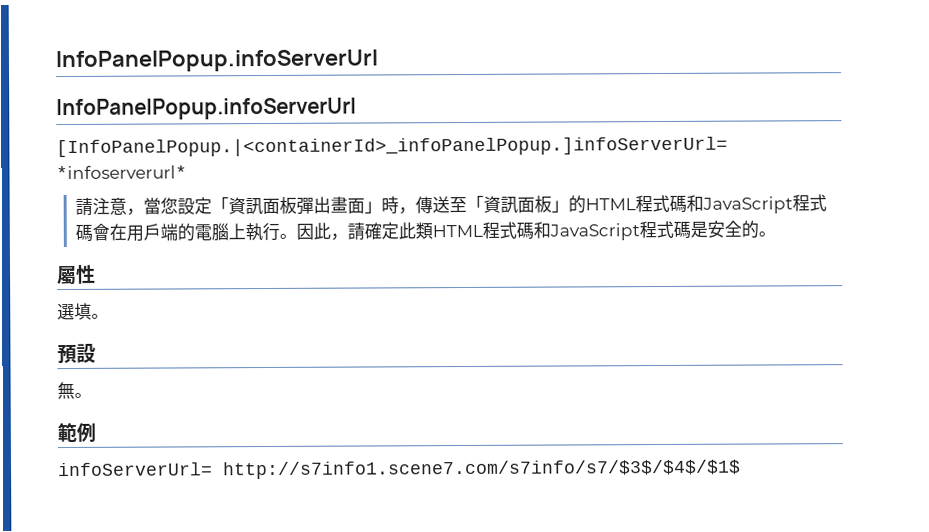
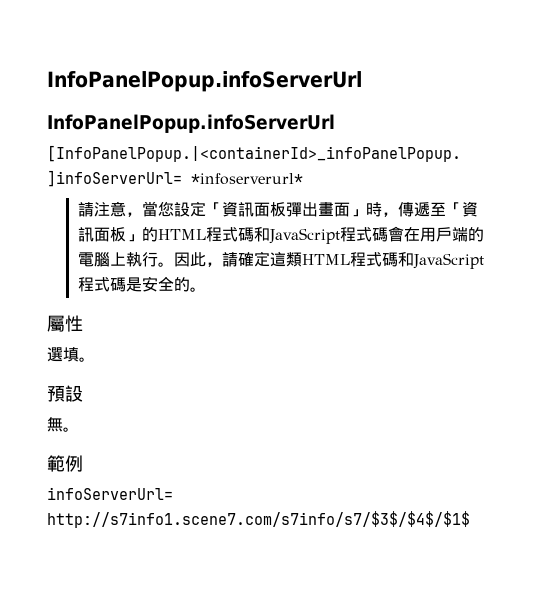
- 請注意，當您設定「資訊面板彈出畫面」時，傳送至「資訊面板」的HTML程式碼和JavaScript程式碼會在用戶端的電腦上執行。
+ 請注意，當您設定「資訊面板彈出畫面」時，傳遞至「資訊面板」的HTML程式碼和JavaScript程式碼會在用戶端的電腦上執行。
- 因此，請確定此類HTML程式碼和JavaScript程式碼是安全的。
+ 因此，請確定這類HTML程式碼和JavaScript程式碼是安全的。

